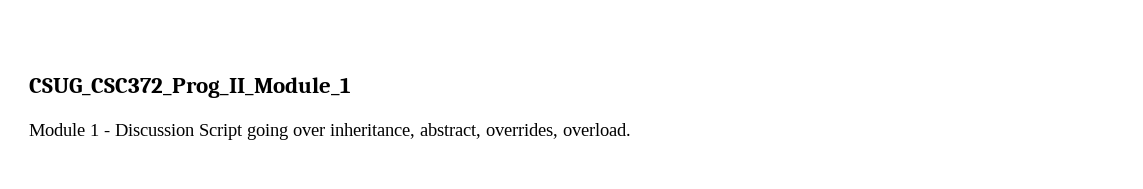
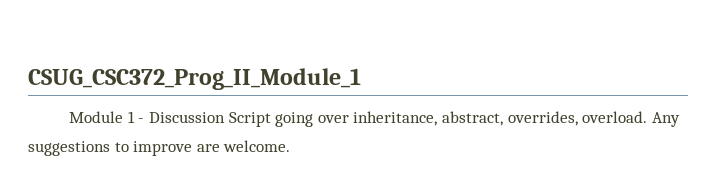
+ Any suggestions to improve are welcome.

